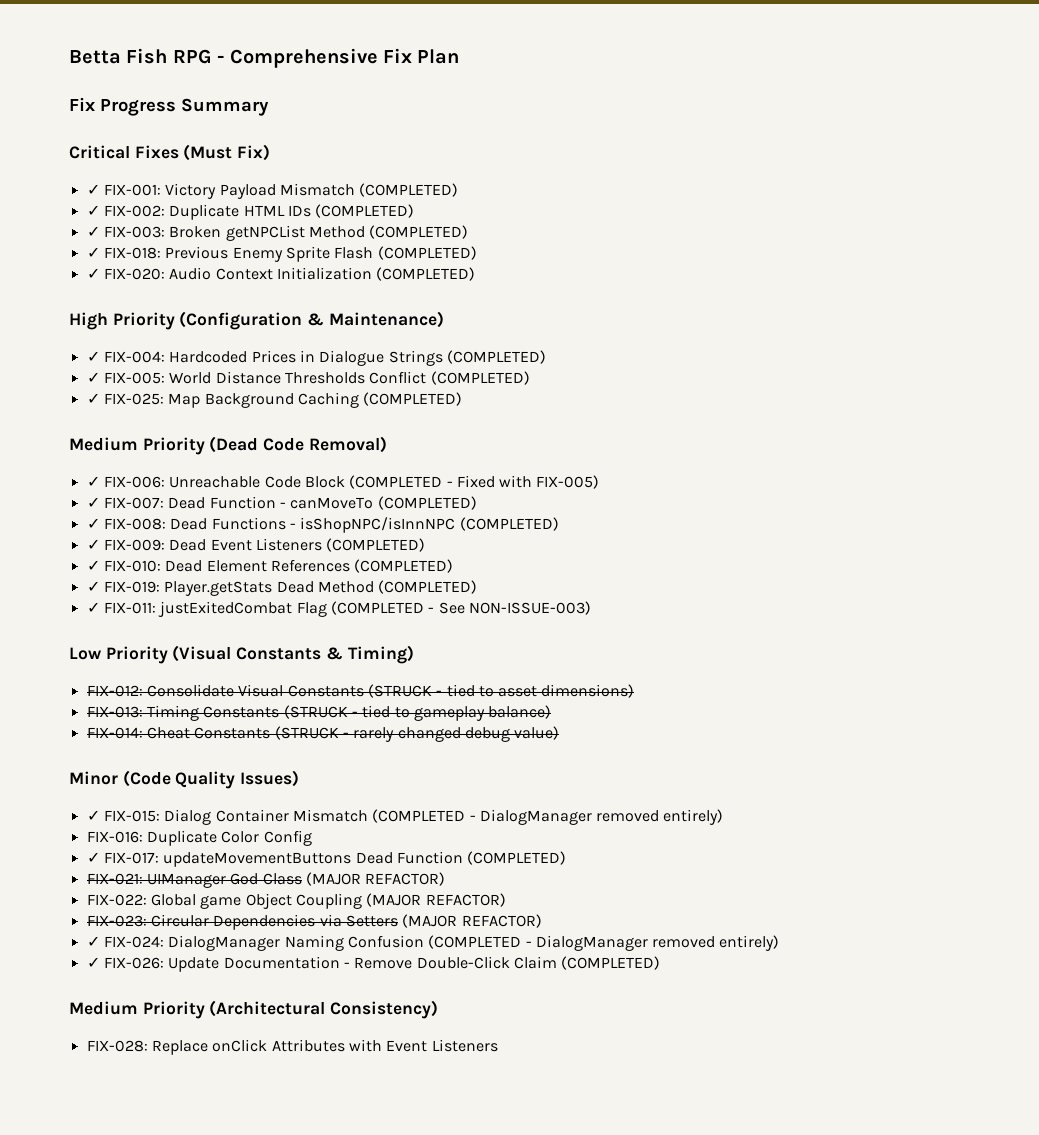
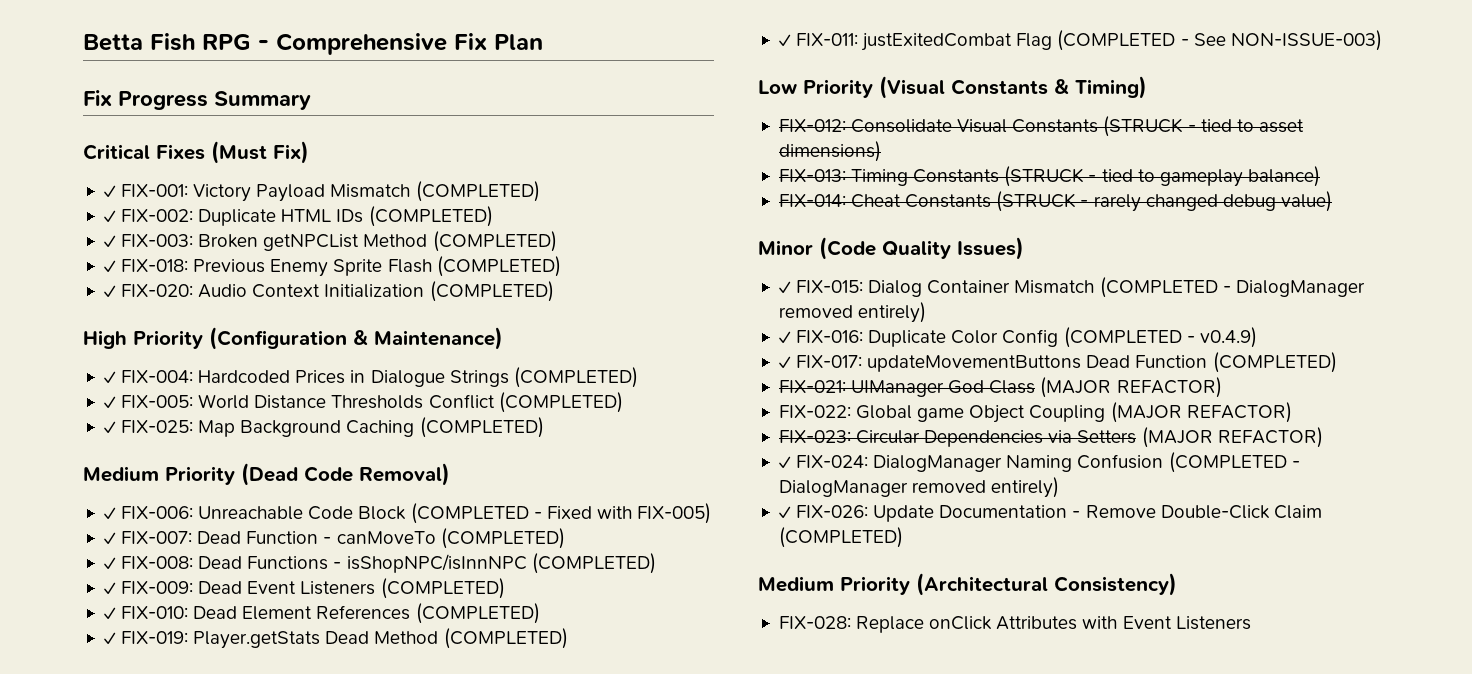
- FIX-016: Duplicate Color Config
+ ✓ FIX-016: Duplicate Color Config (COMPLETED - v0.4.9)

